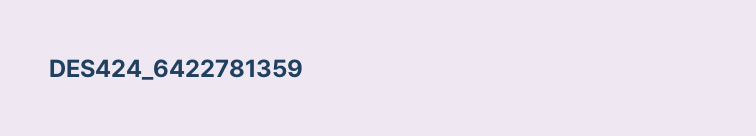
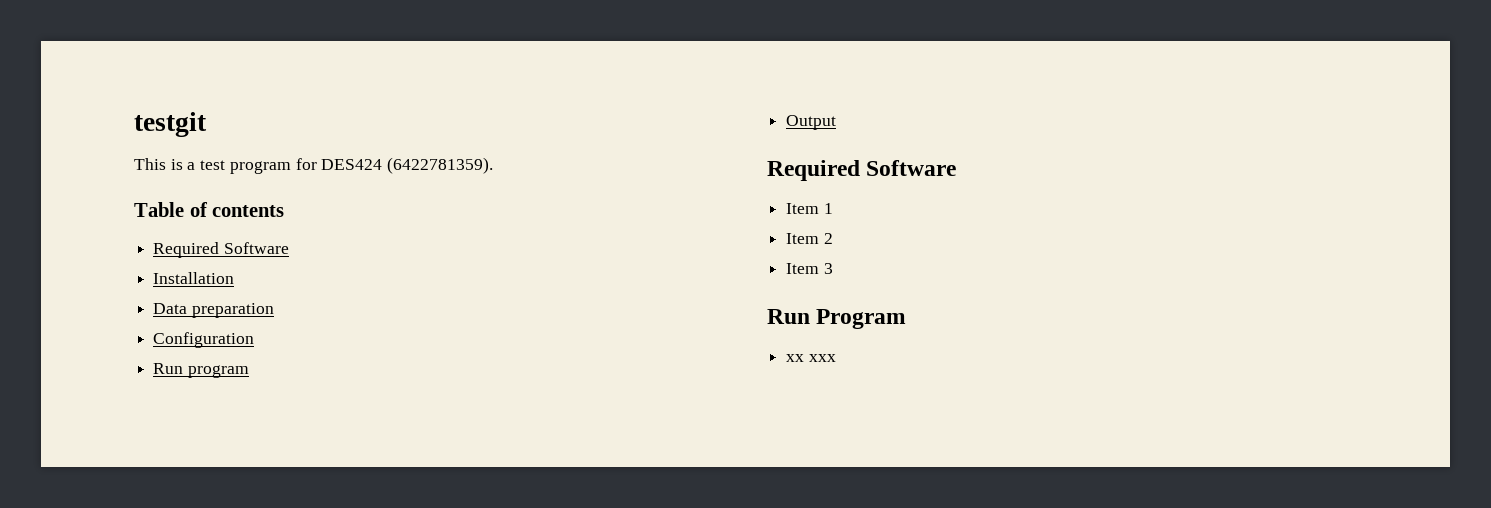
- DES424_6422781359
+ testgit
+ This is a test program for DES424 (6422781359).
+ Table of contents
+ Required Software
+ Installation
+ Data preparation
+ Configuration
+ Run program
+ Output
+ Required Software
+ Item 1
+ Item 2
+ Item 3
+ Run Program
+ xx xxx

